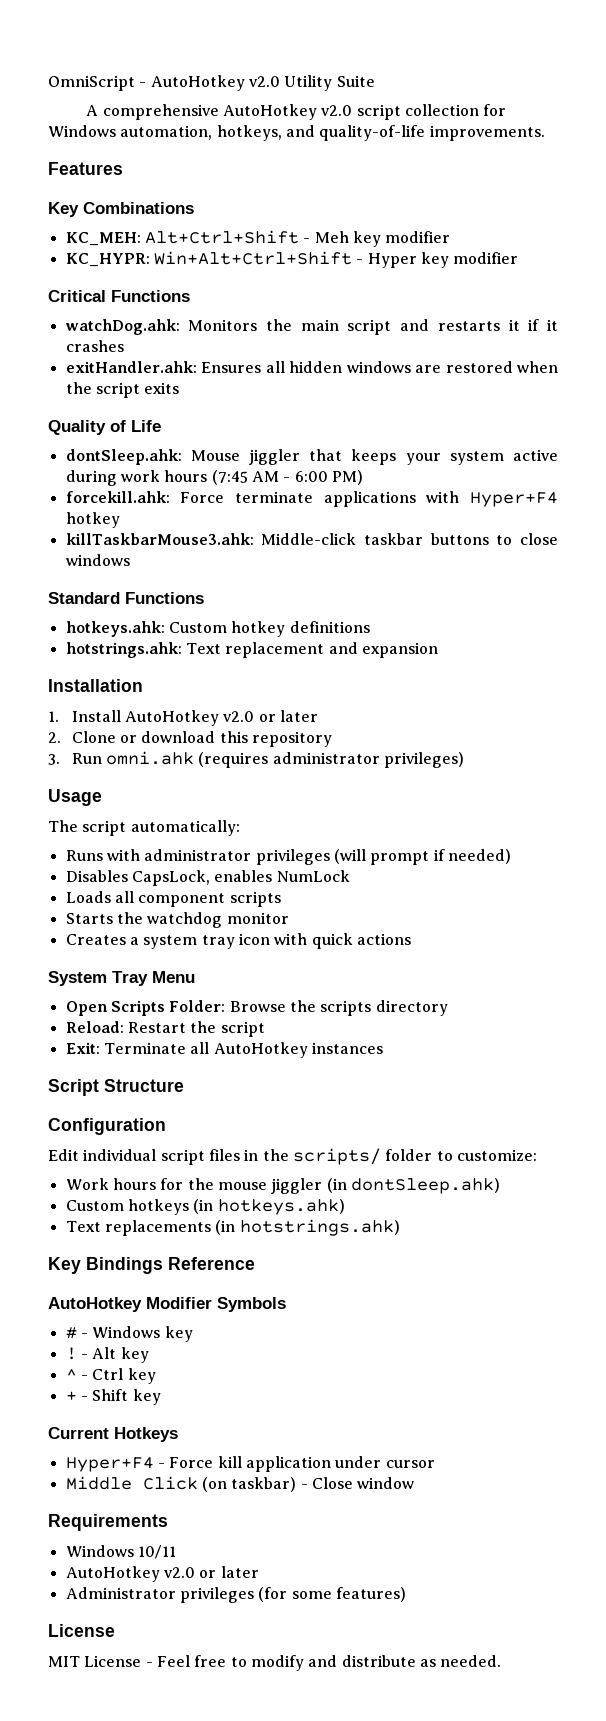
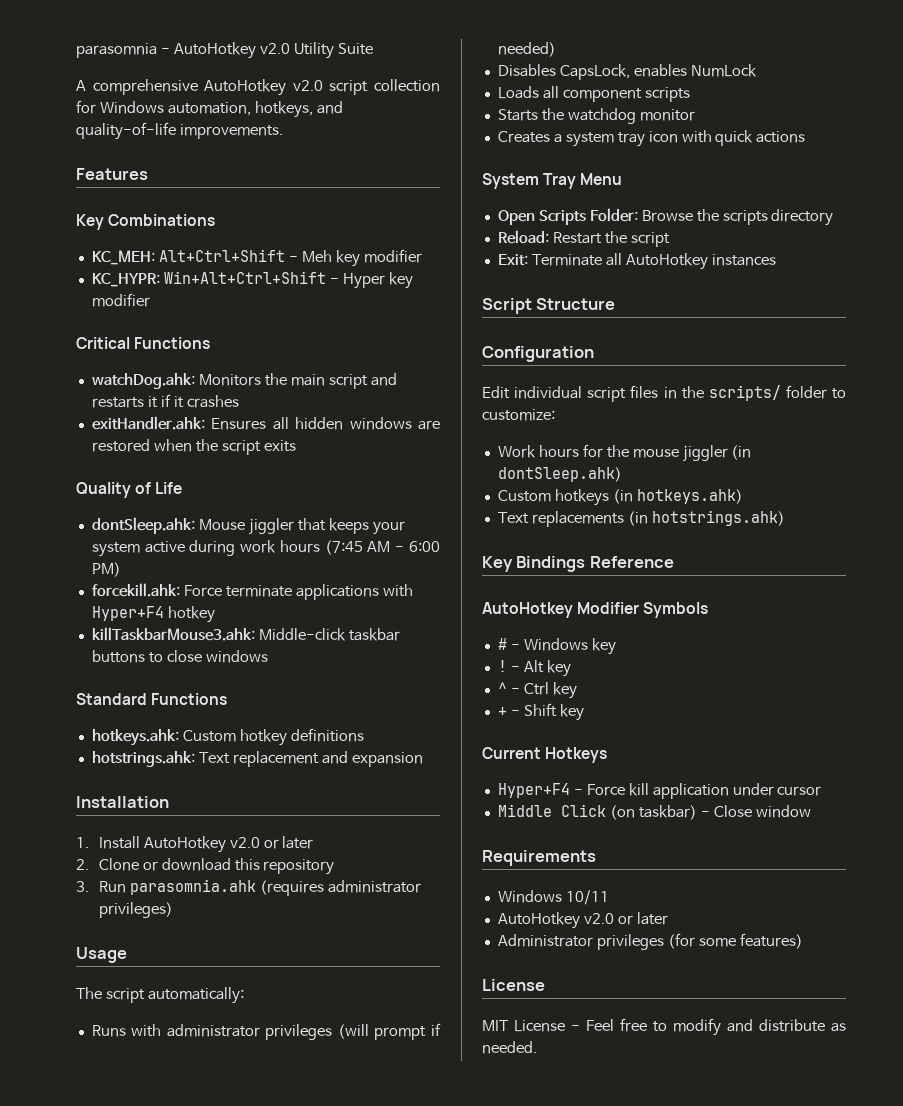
- OmniScript - AutoHotkey v2.0 Utility Suite
+ parasomnia - AutoHotkey v2.0 Utility Suite
- 3. Run omni.ahk (requires administrator privileges)
+ 3. Run parasomnia.ahk (requires administrator privileges)

